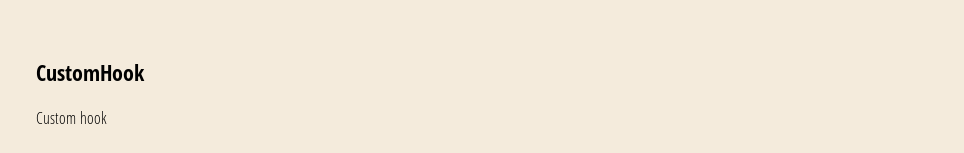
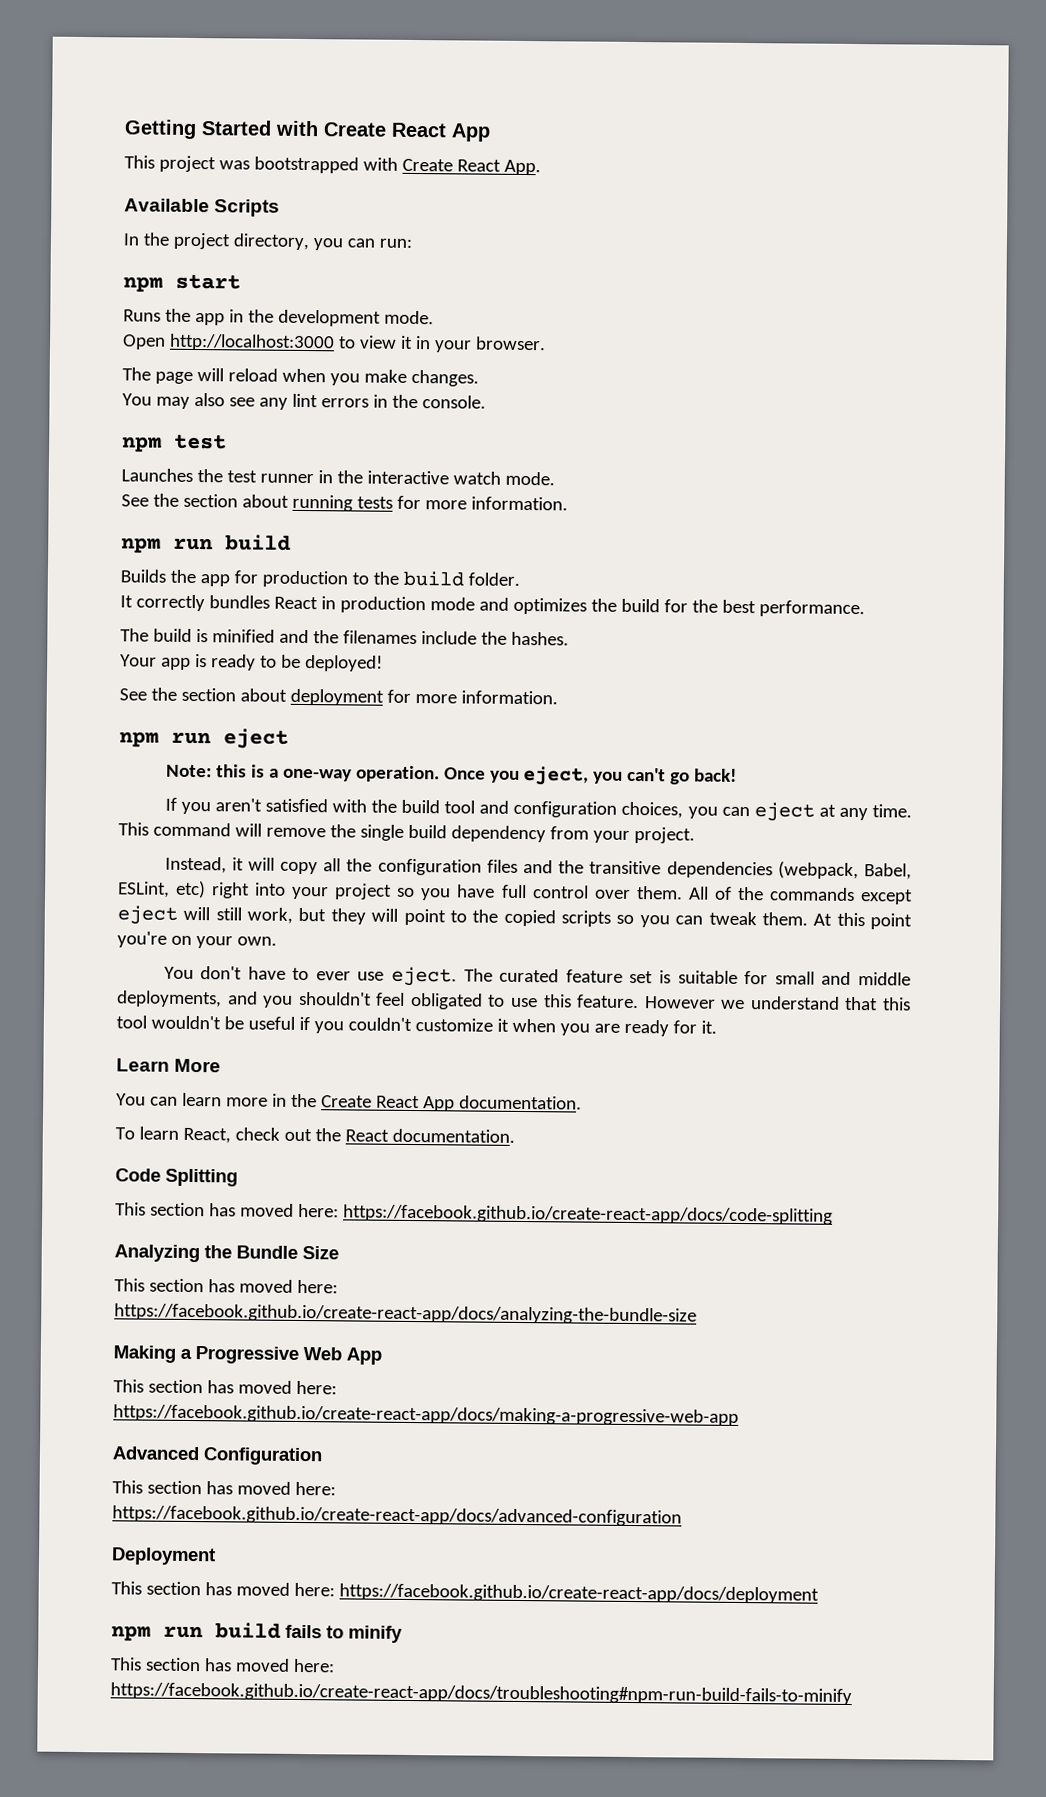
- CustomHook
- Custom hook
+ Getting Started with Create React App
+ This project was bootstrapped with Create React App.
+ Available Scripts
+ In the project directory, you can run:
+ npm start
+ Runs the app in the development mode.
+ Open http://localhost:3000 to view it in your browser.
+ The page will reload when you make changes.
+ You may also see any lint errors in the console.
+ npm test
+ Launches the test runner in the interactive watch mode.
+ See the section about running tests for more information.
+ npm run build
+ Builds the app for production to the build folder.
+ It correctly bundles React in production mode and optimizes the build for the best performance.
+ The build is minified and the filenames include the hashes.
+ Your app is ready to be deployed!
+ See the section about deployment for more information.
+ npm run eject
+ Note: this is a one-way operation. Once you eject, you can't go back!
+ If you aren't satisfied with the build tool and configuration choices, you can eject at any time. This command will remove the single build dependency from your project.
+ Instead, it will copy all the configuration files and the transitive dependencies (webpack, Babel, ESLint, etc) right into your project so you have full control over them. All of the commands except eject will still work, but they will point to the copied scripts so you can tweak them. At this point you're on your own.
+ You don't have to ever use eject. The curated feature set is suitable for small and middle deployments, and you shouldn't feel obligated to use this feature. However we understand that this tool wouldn't be useful if you couldn't customize it when you are ready for it.
+ Learn More
+ You can learn more in the Create React App documentation.
+ To learn React, check out the React documentation.
+ Code Splitting
+ This section has moved here: https://facebook.github.io/create-react-app/docs/code-splitting
+ Analyzing the Bundle Size
+ This section has moved here: https://facebook.github.io/create-react-app/docs/analyzing-the-bundle-size
+ Making a Progressive Web App
+ This section has moved here: https://facebook.github.io/create-react-app/docs/making-a-progressive-web-app
+ Advanced Configuration
+ This section has moved here: https://facebook.github.io/create-react-app/docs/advanced-configuration
+ Deployment
+ This section has moved here: https://facebook.github.io/create-react-app/docs/deployment
+ npm run build fails to minify
+ This section has moved here: https://facebook.github.io/create-react-app/docs/troubleshooting#npm-run-build-fails-to-minify

